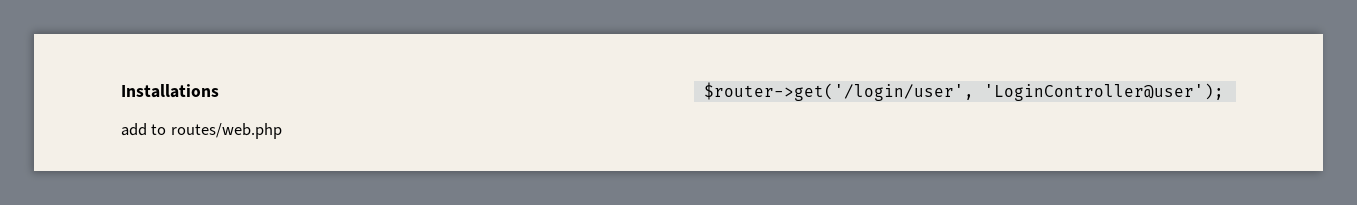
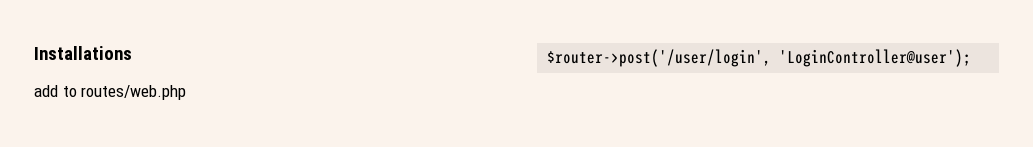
- $router->get('/login/user', 'LoginController@user');
+ $router->post('/user/login', 'LoginController@user');

